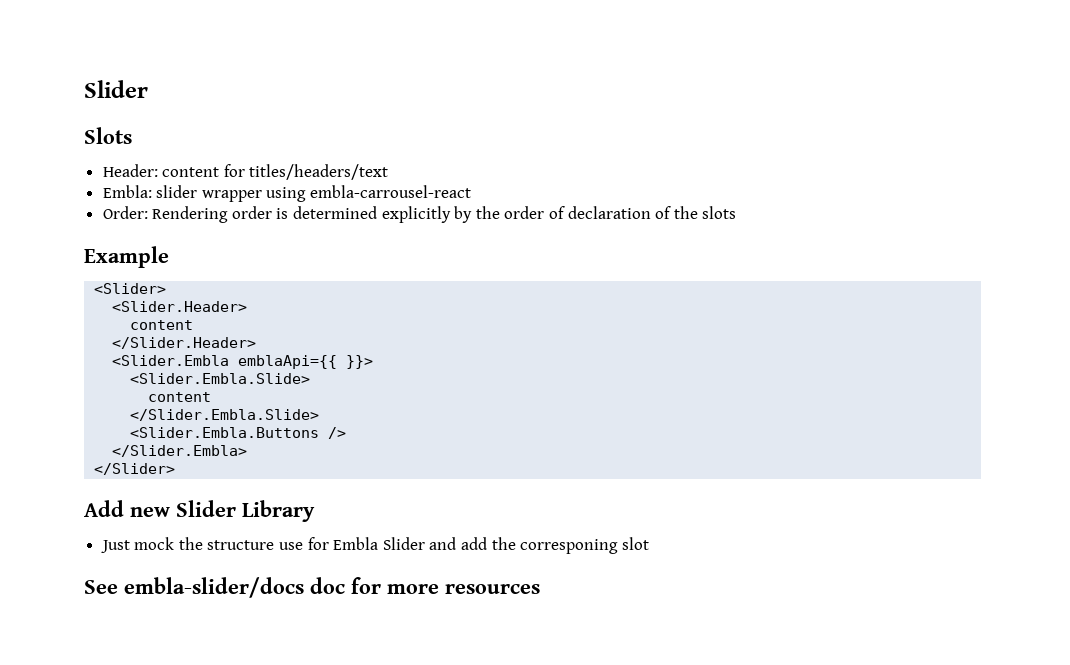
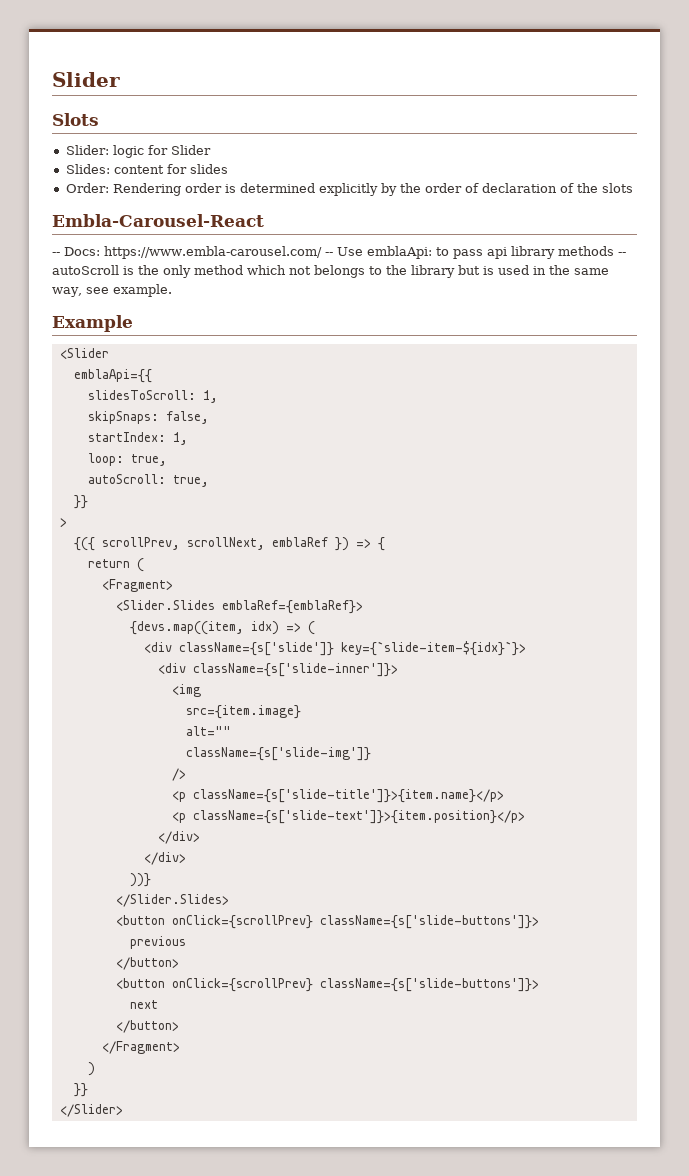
- Header: content for titles/headers/text
- Embla: slider wrapper using embla-carrousel-react
+ Slider: logic for Slider
+ Slides: content for slides
+ Embla-Carousel-React
+ -- Docs: https://www.embla-carousel.com/ -- Use emblaApi: to pass api library methods -- autoScroll is the only method which not belongs to the library but is used in the same way, see example.
  Example
- <Slider>
- <Slider.Header>
- content
- </Slider.Header>
- <Slider.Embla emblaApi={{ }}>
- <Slider.Embla.Slide>
- content
- </Slider.Embla.Slide>
- <Slider.Embla.Buttons />
- </Slider.Embla>
+ <Slider
+ emblaApi={{
+ slidesToScroll: 1,
+ skipSnaps: false,
+ startIndex: 1,
+ loop: true,
+ autoScroll: true,
+ }}
+ >
+ {({ scrollPrev, scrollNext, emblaRef }) => {
+ return (
+ <Fragment>
+ <Slider.Slides emblaRef={emblaRef}>
+ {devs.map((item, idx) => (
+ <div className={s['slide']} key={`slide-item-${idx}`}>
+ <div className={s['slide-inner']}>
+ <img
+ src={item.image}
+ alt=""
+ className={s['slide-img']}
+ />
+ <p className={s['slide-title']}>{item.name}</p>
+ <p className={s['slide-text']}>{item.position}</p>
+ </div>
+ </div>
+ ))}
+ </Slider.Slides>
+ <button onClick={scrollPrev} className={s['slide-buttons']}>
+ previous
+ </button>
+ <button onClick={scrollPrev} className={s['slide-buttons']}>
+ next
+ </button>
+ </Fragment>
+ )
+ }}
  </Slider>
- Add new Slider Library
- Just mock the structure use for Embla Slider and add the corresponing slot
- See embla-slider/docs doc for more resources

